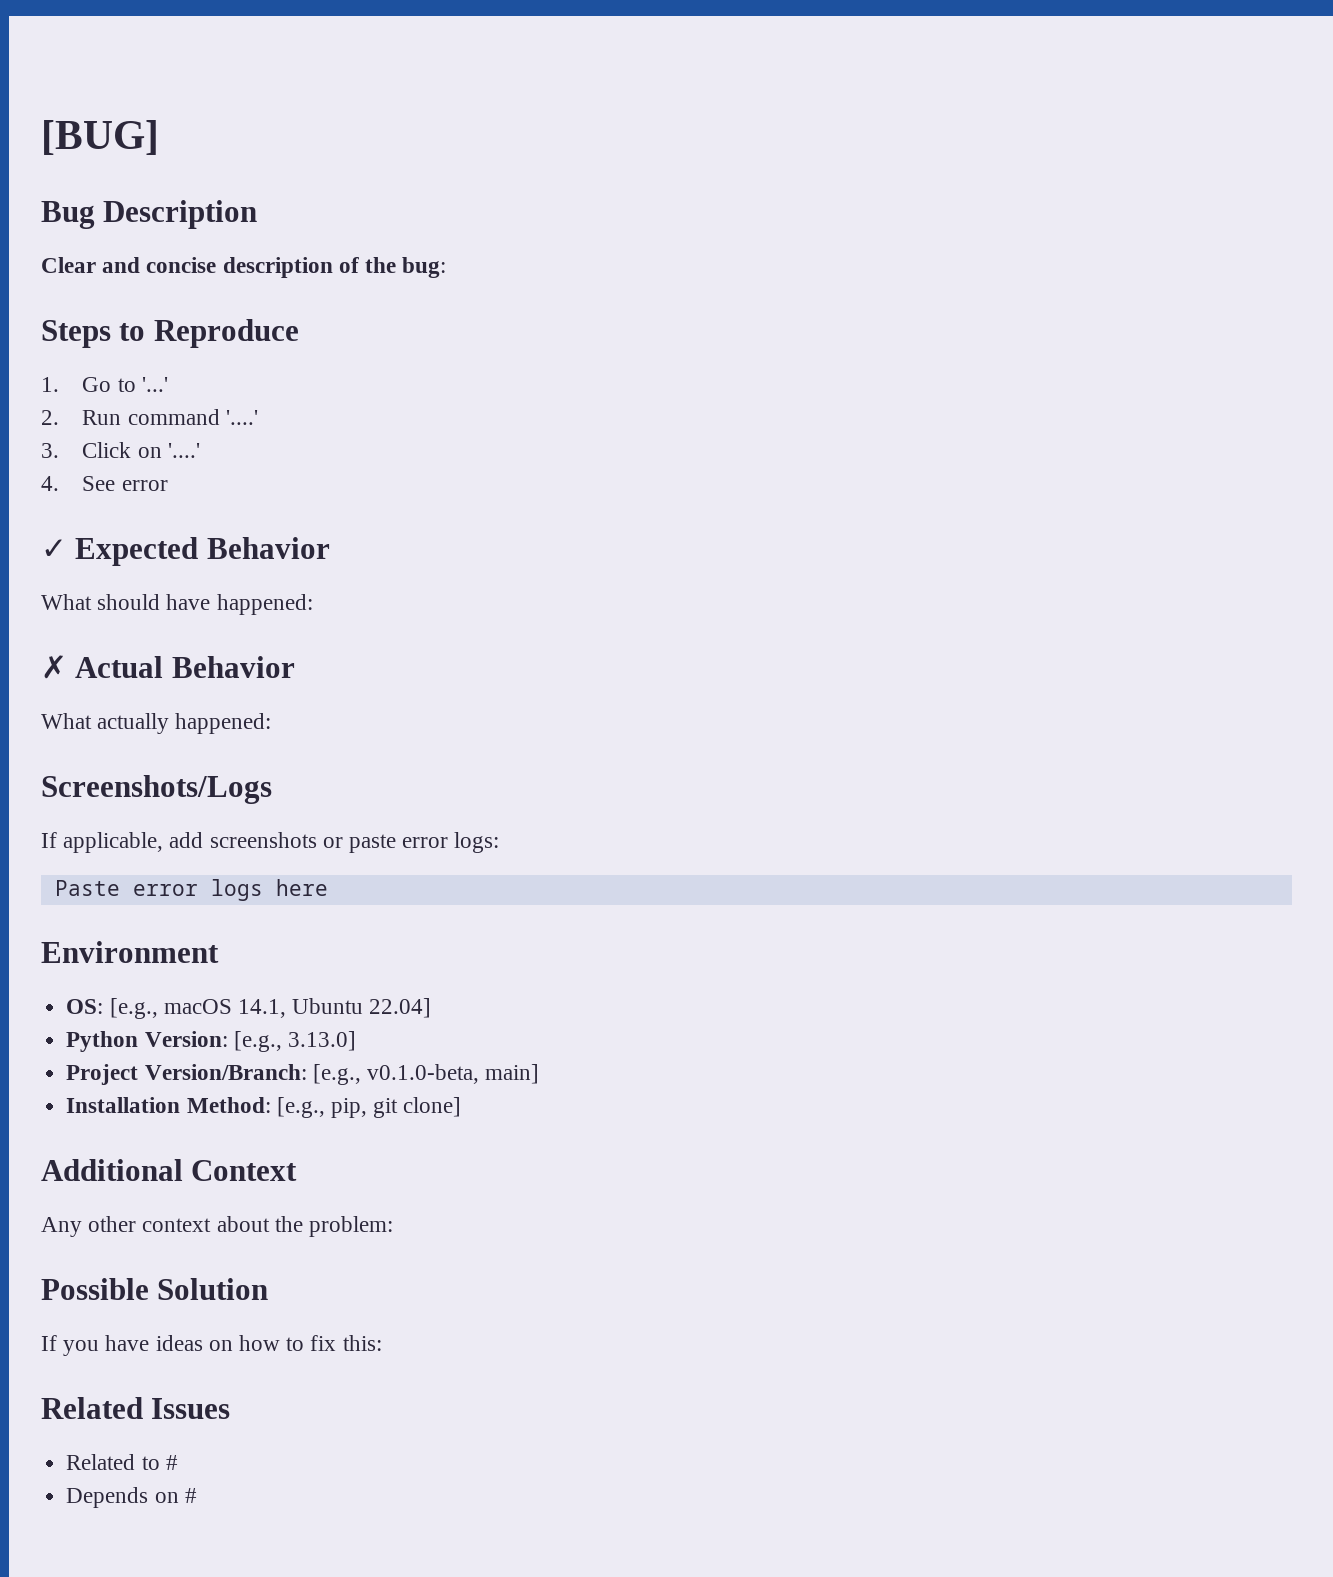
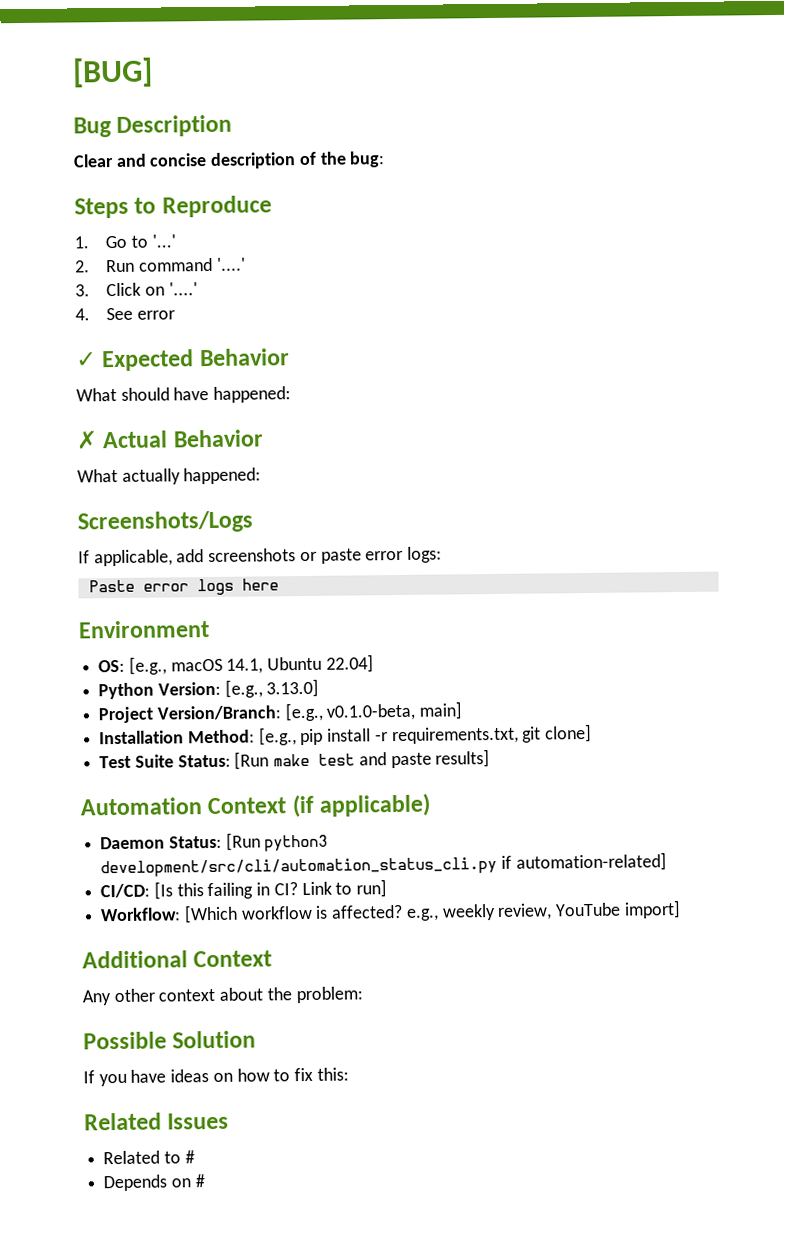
- Installation Method: [e.g., pip, git clone]
+ Installation Method: [e.g., pip install -r requirements.txt, git clone]
+ Test Suite Status: [Run make test and paste results]
+ Automation Context (if applicable)
+ Daemon Status: [Run python3 development/src/cli/automation_status_cli.py if automation-related]
+ CI/CD: [Is this failing in CI? Link to run]
+ Workflow: [Which workflow is affected? e.g., weekly review, YouTube import]

